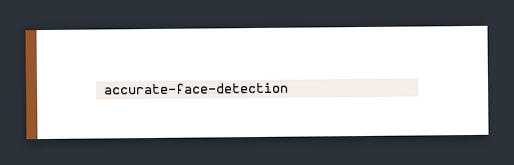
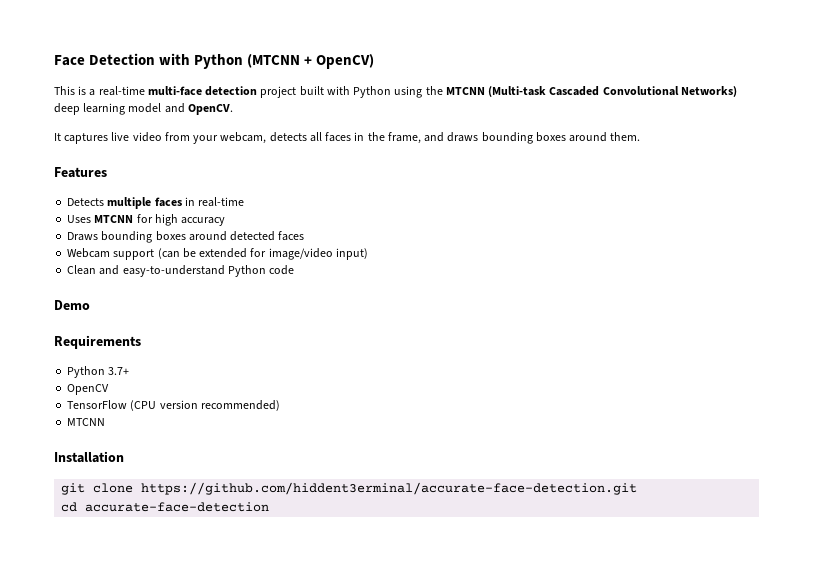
- accurate-face-detection
+ Face Detection with Python (MTCNN + OpenCV)
+ This is a real-time multi-face detection project built with Python using the MTCNN (Multi-task Cascaded Convolutional Networks) deep learning model and OpenCV.
+ It captures live video from your webcam, detects all faces in the frame, and draws bounding boxes around them.
+ Features
+ Detects multiple faces in real-time
+ Uses MTCNN for high accuracy
+ Draws bounding boxes around detected faces
+ Webcam support (can be extended for image/video input)
+ Clean and easy-to-understand Python code
+ Demo
+ Requirements
+ Python 3.7+
+ OpenCV
+ TensorFlow (CPU version recommended)
+ MTCNN
+ Installation
+ git clone https://github.com/hiddent3erminal/accurate-face-detection.git
+ cd accurate-face-detection

